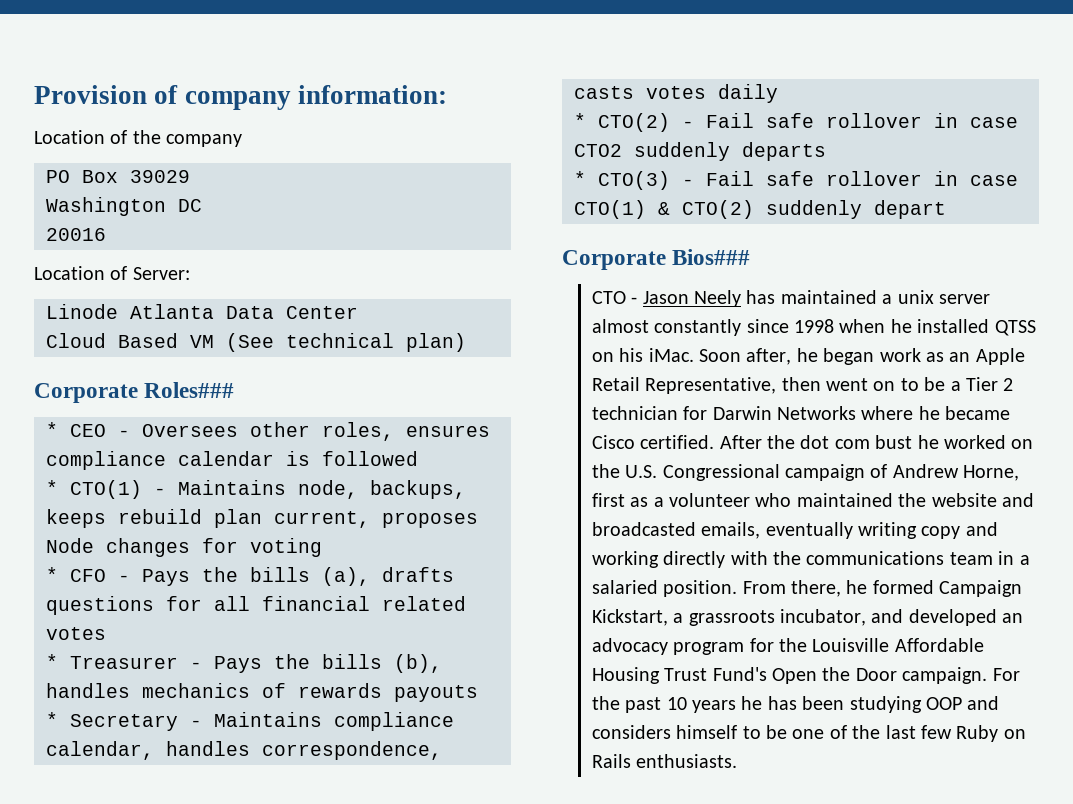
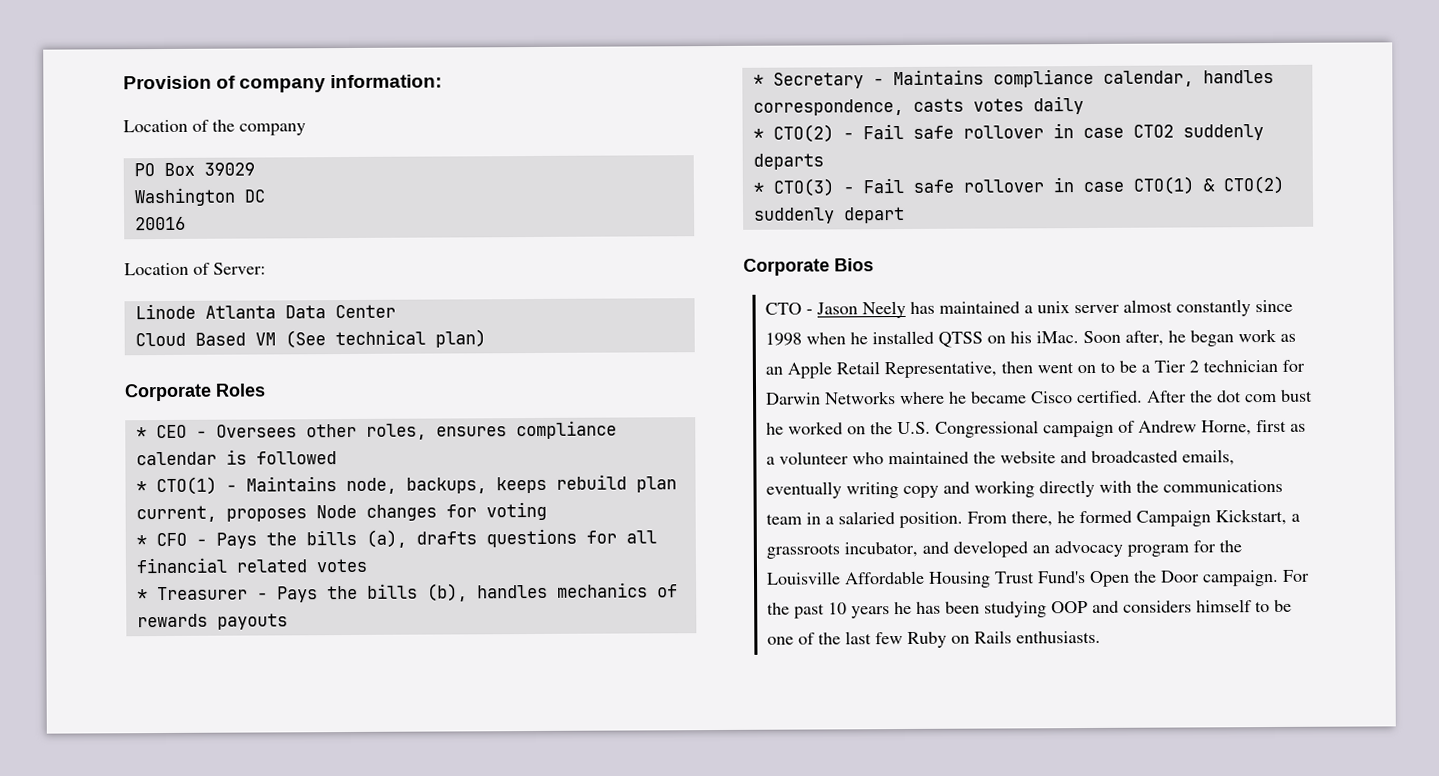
- Corporate Roles###
+ Corporate Roles
- Corporate Bios###
+ Corporate Bios

